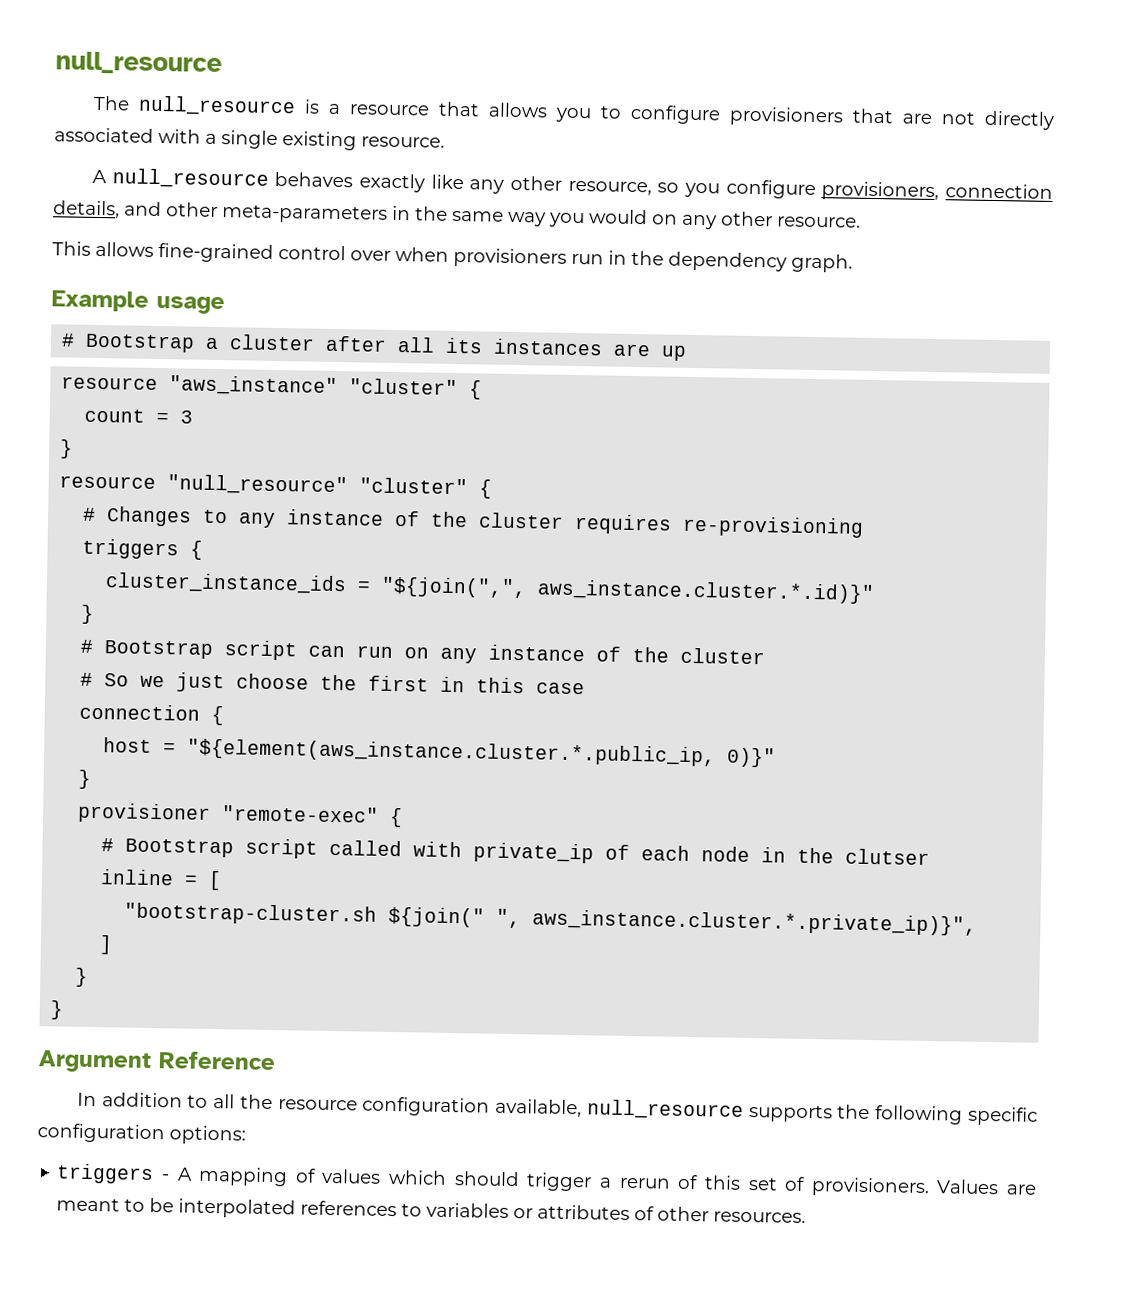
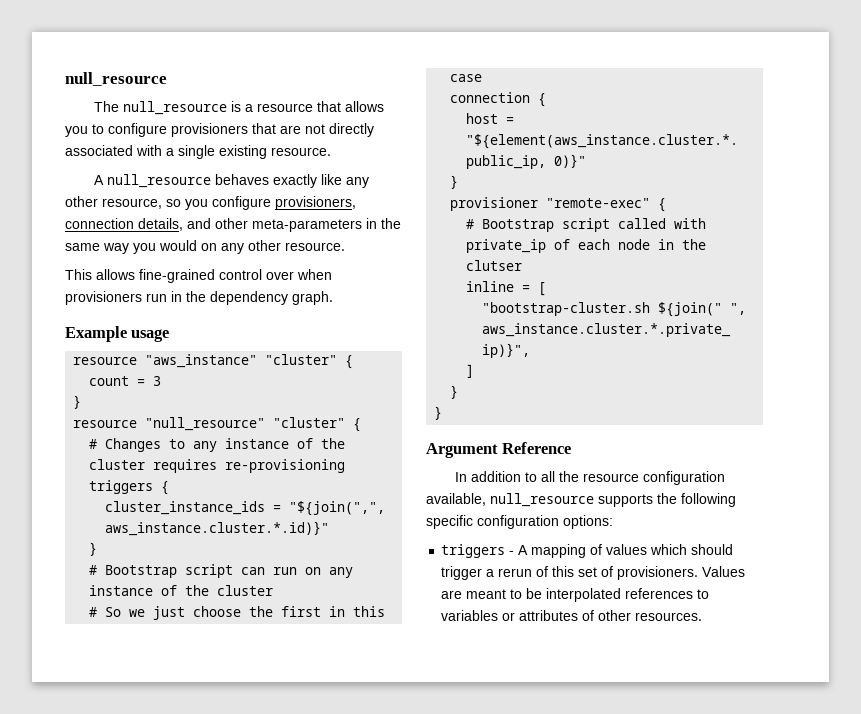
- # Bootstrap a cluster after all its instances are up

